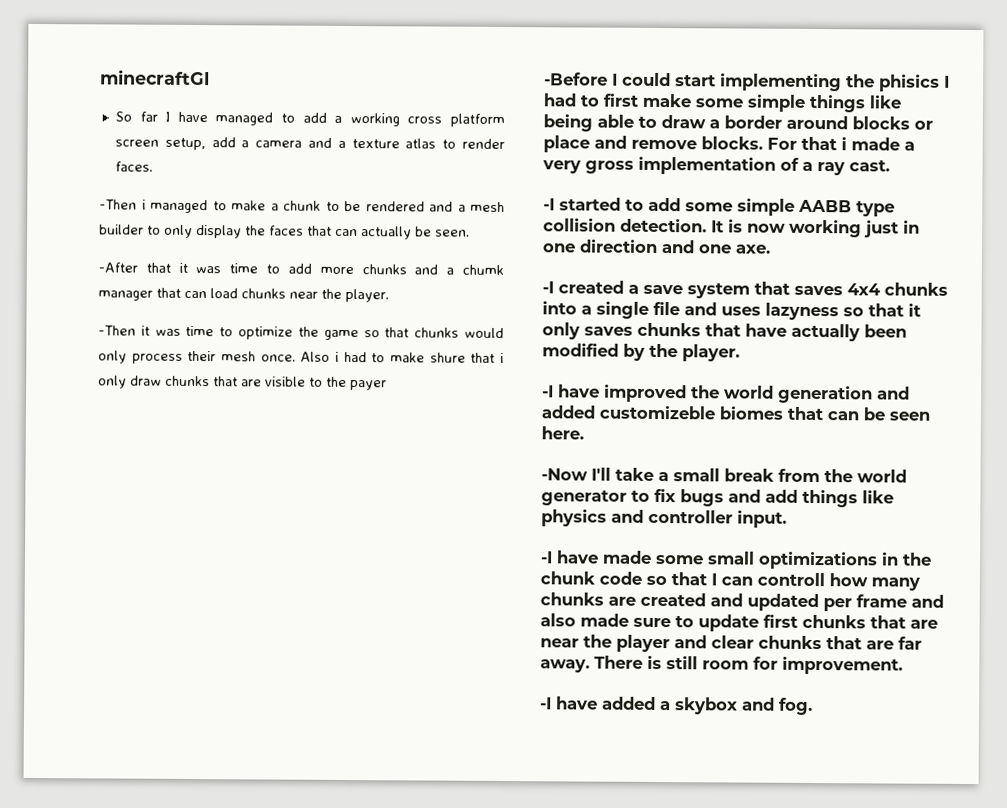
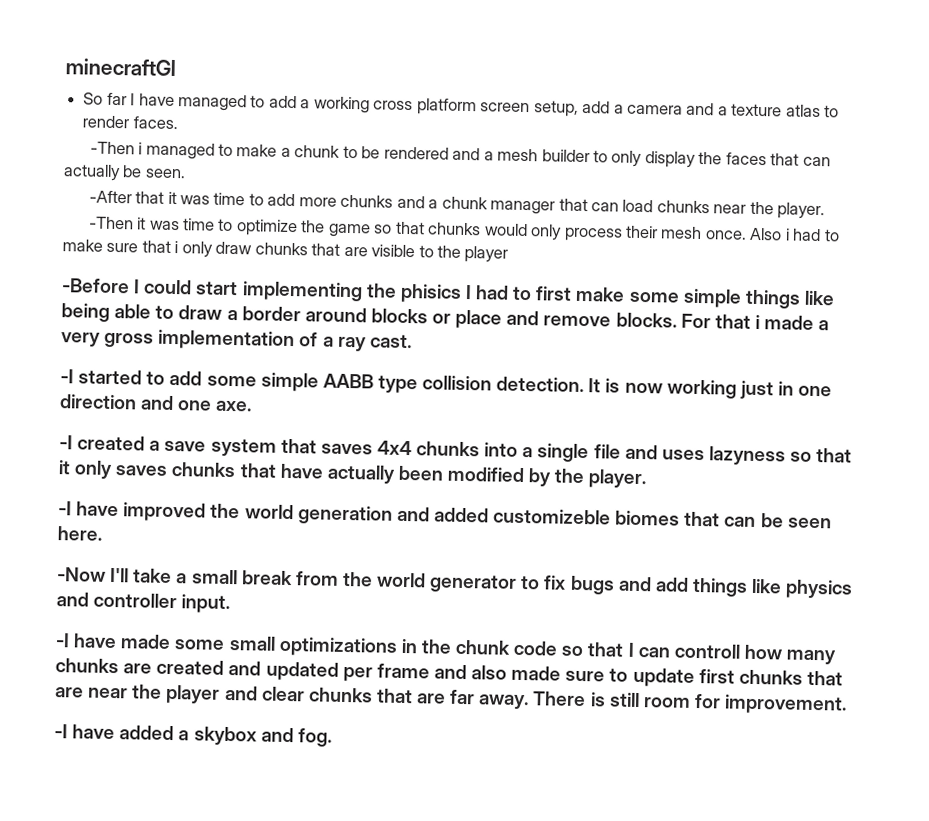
- -After that it was time to add more chunks and a chumk manager that can load chunks near the player.
+ -After that it was time to add more chunks and a chunk manager that can load chunks near the player.
- Also i had to make shure that i only draw chunks that are visible to the payer
+ Also i had to make sure that i only draw chunks that are visible to the player

